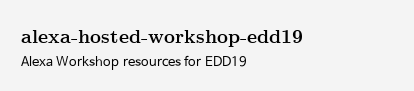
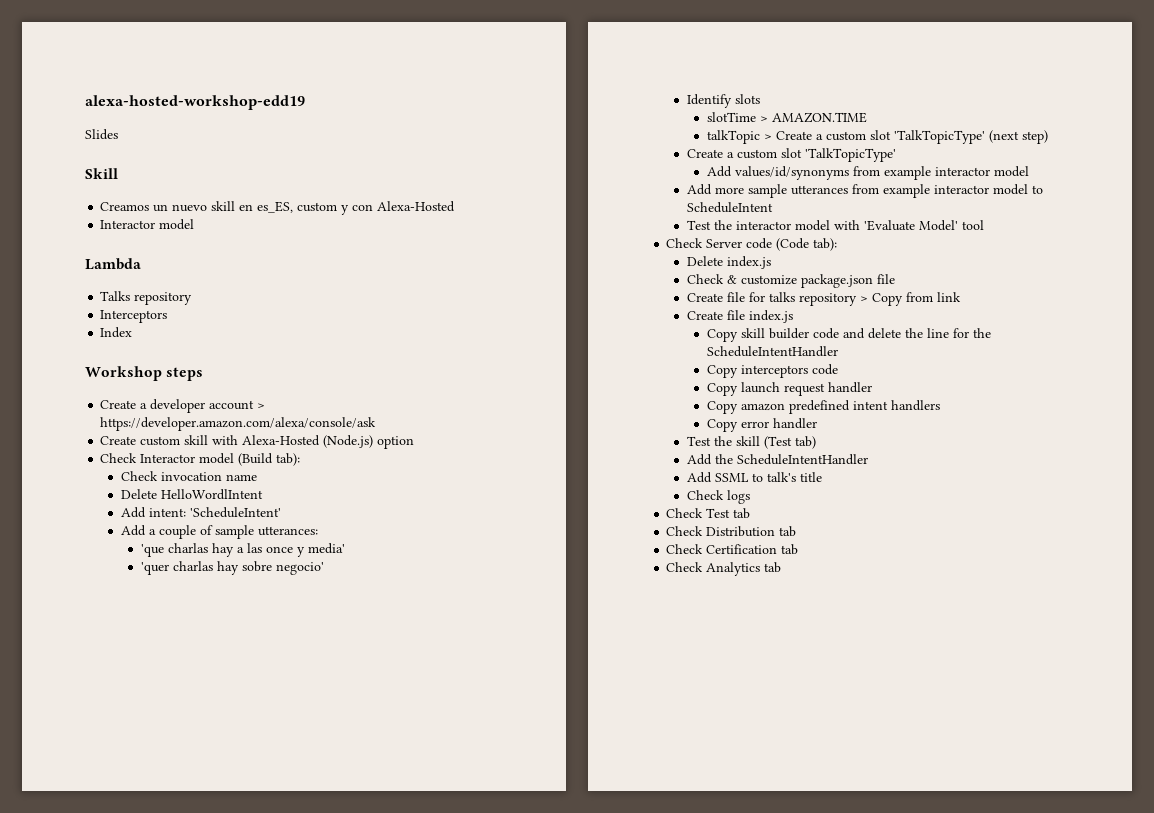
- Alexa Workshop resources for EDD19
+ Slides
+ Skill
+ Creamos un nuevo skill en es_ES, custom y con Alexa-Hosted
+ Interactor model
+ Lambda
+ Talks repository
+ Interceptors
+ Index
+ Workshop steps
+ Create a developer account > https://developer.amazon.com/alexa/console/ask
+ Create custom skill with Alexa-Hosted (Node.js) option
+ Check Interactor model (Build tab):
+ Check invocation name
+ Delete HelloWordlIntent
+ Add intent: 'ScheduleIntent'
+ Add a couple of sample utterances:
+ 'que charlas hay a las once y media'
+ 'quer charlas hay sobre negocio'
+ Identify slots
+ slotTime > AMAZON.TIME
+ talkTopic > Create a custom slot 'TalkTopicType' (next step)
+ Create a custom slot 'TalkTopicType'
+ Add values/id/synonyms from example interactor model
+ Add more sample utterances from example interactor model to ScheduleIntent
+ Test the interactor model with 'Evaluate Model' tool
+ Check Server code (Code tab):
+ Delete index.js
+ Check & customize package.json file
+ Create file for talks repository > Copy from link
+ Create file index.js
+ Copy skill builder code and delete the line for the ScheduleIntentHandler
+ Copy interceptors code
+ Copy launch request handler
+ Copy amazon predefined intent handlers
+ Copy error handler
+ Test the skill (Test tab)
+ Add the ScheduleIntentHandler
+ Add SSML to talk's title
+ Check logs
+ Check Test tab
+ Check Distribution tab
+ Check Certification tab
+ Check Analytics tab

